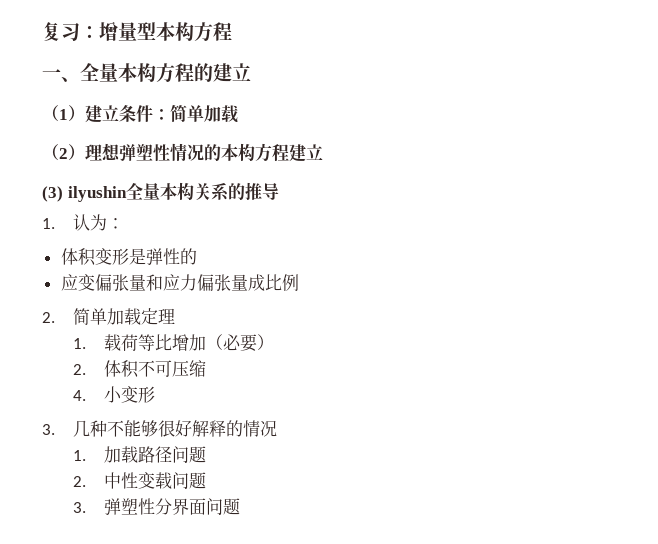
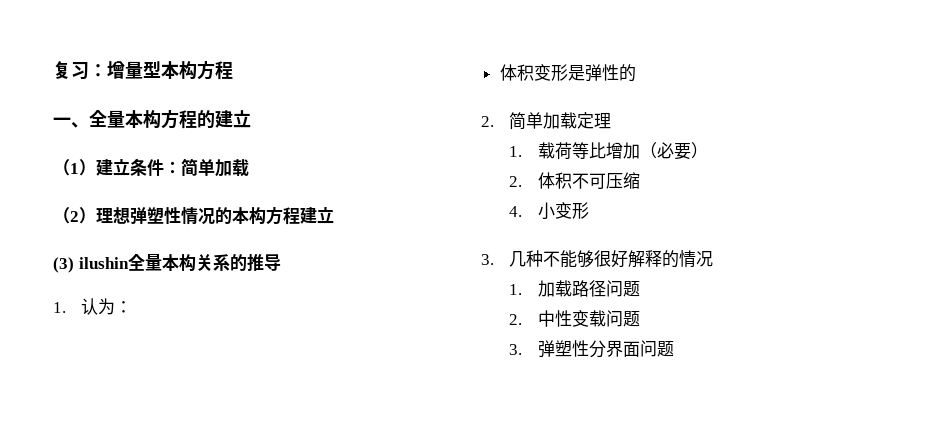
- (3) ilyushin全量本构关系的推导
+ (3) ilushin全量本构关系的推导
- 应变偏张量和应力偏张量成比例

